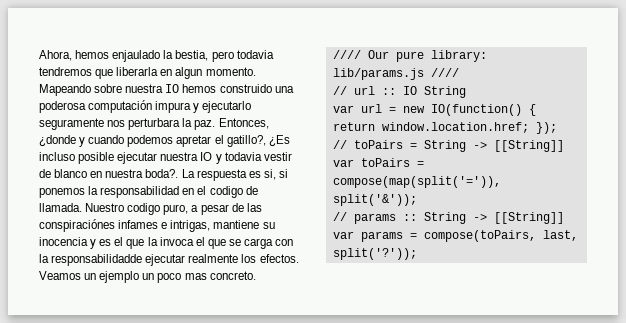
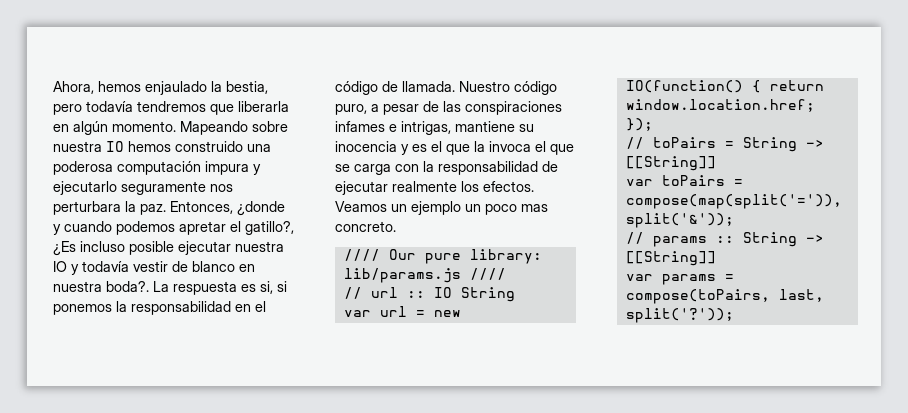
- Ahora, hemos enjaulado la bestia, pero todavia tendremos que liberarla en algun momento.
+ Ahora, hemos enjaulado la bestia, pero todavía tendremos que liberarla en algún momento.
- Entonces, ¿donde y cuando podemos apretar el gatillo?, ¿Es incluso posible ejecutar nuestra IO y todavia vestir de blanco en nuestra boda?.
+ Entonces, ¿donde y cuando podemos apretar el gatillo?, ¿Es incluso posible ejecutar nuestra IO y todavía vestir de blanco en nuestra boda?.
- La respuesta es si, si ponemos la responsabilidad en el codigo de llamada.
+ La respuesta es si, si ponemos la responsabilidad en el código de llamada.
- Nuestro codigo puro, a pesar de las conspiraciónes infames e intrigas, mantiene su inocencia y es el que la invoca el que se carga con la responsabilidadde ejecutar realmente los efectos.
+ Nuestro código puro, a pesar de las conspiraciones infames e intrigas, mantiene su inocencia y es el que la invoca el que se carga con la responsabilidad de ejecutar realmente los efectos.

